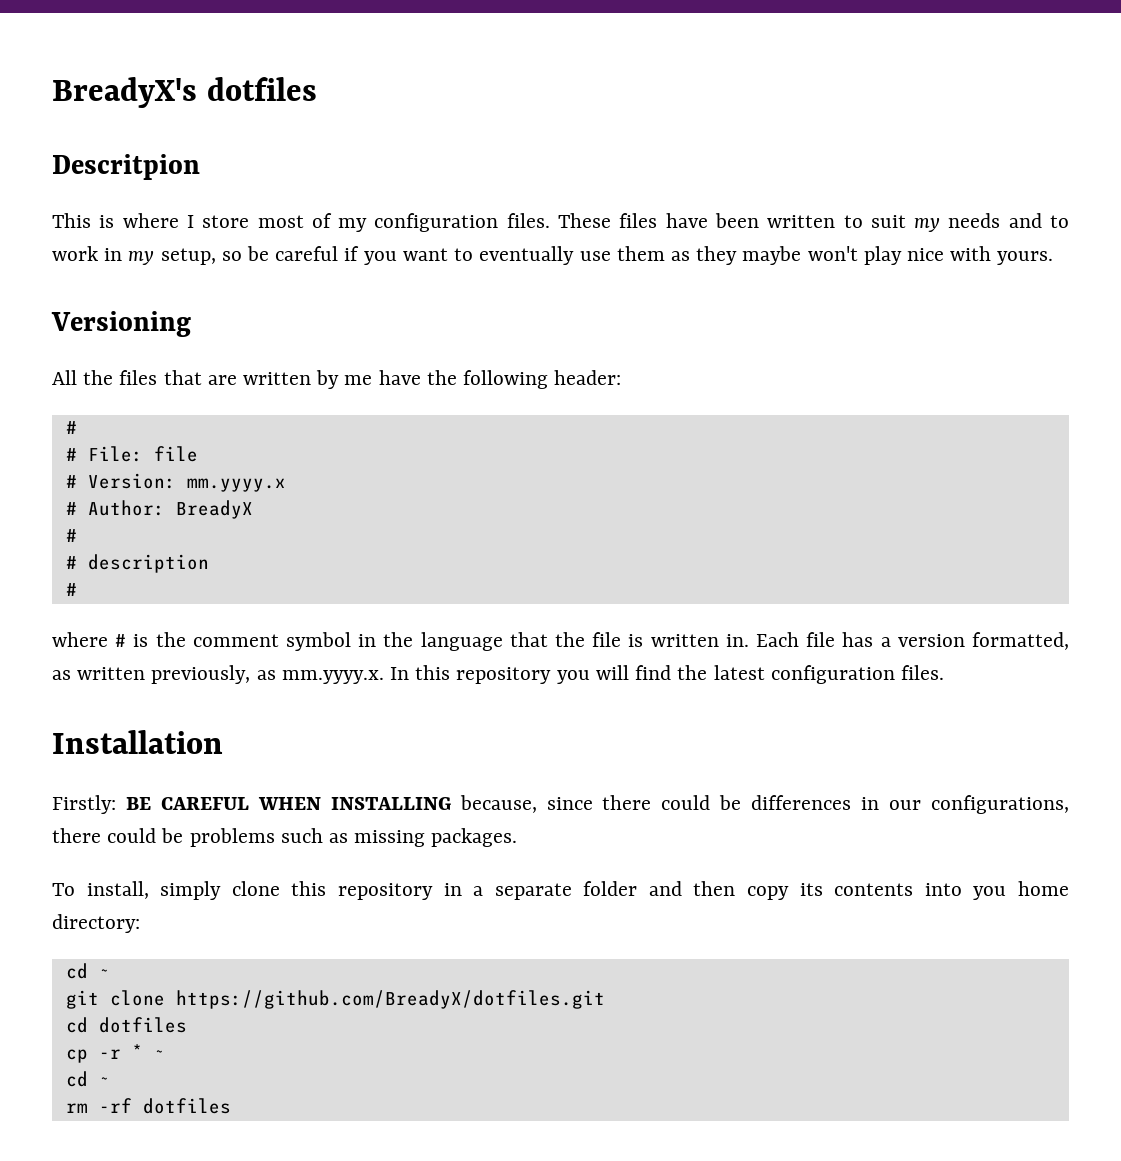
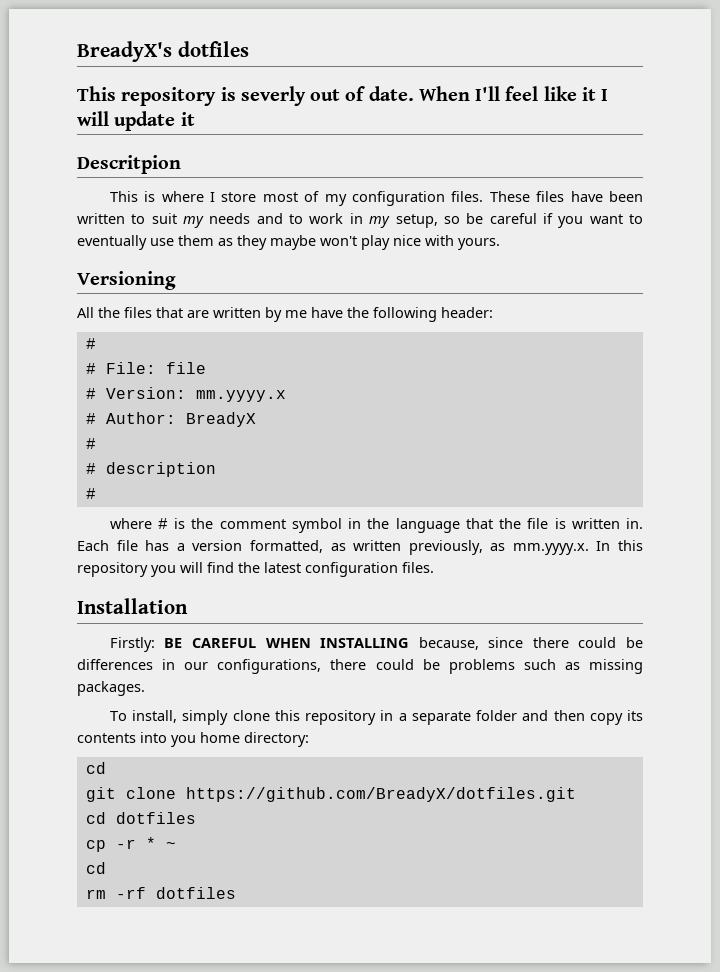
+ This repository is severly out of date. When I'll feel like it I will update it
  To install, simply clone this repository in a separate folder and then copy its contents into you home directory:
- cd ~
+ cd
  cp -r * ~
- cd ~
+ cd

